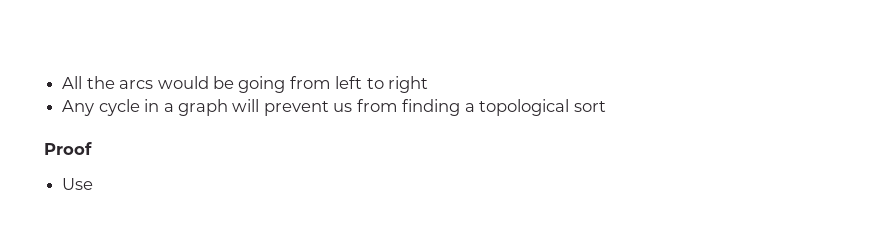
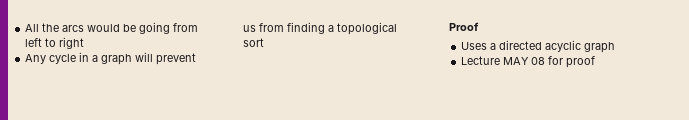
- Use
+ Uses a directed acyclic graph
+ Lecture MAY 08 for proof

